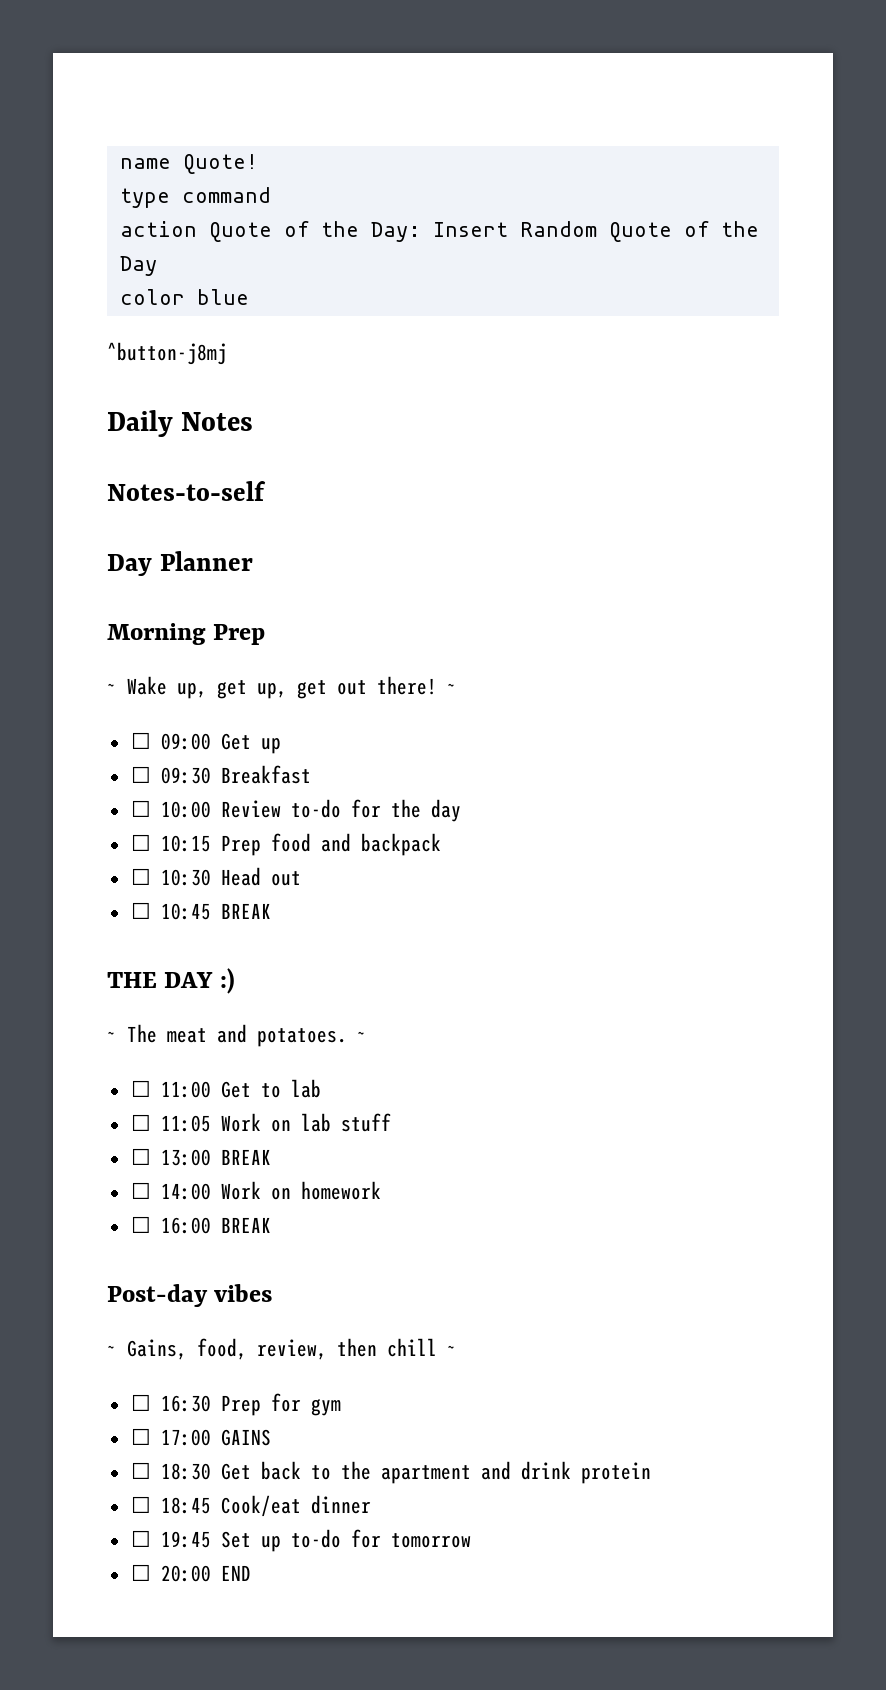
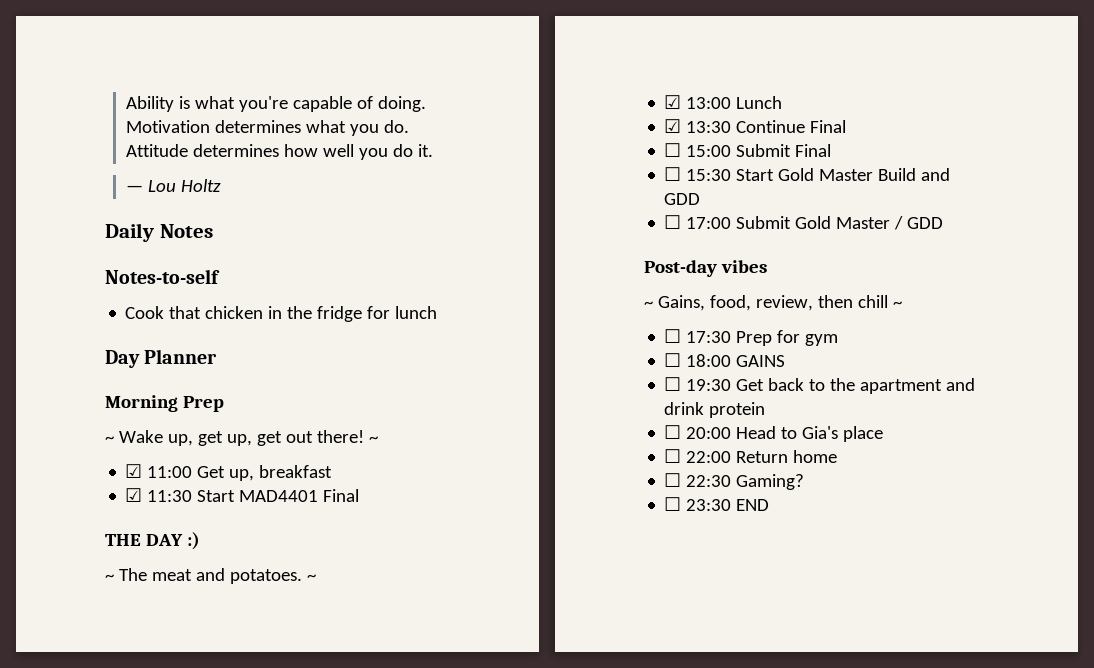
- name Quote!
- type command
- action Quote of the Day: Insert Random Quote of the Day
- color blue
- ^button-j8mj
+ Ability is what you're capable of doing. Motivation determines what you do. Attitude determines how well you do it.
+ — Lou Holtz
  Daily Notes
  Notes-to-self
+ Cook that chicken in the fridge for lunch
- ☐ 09:00 Get up
- ☐ 09:30 Breakfast
- ☐ 10:00 Review to-do for the day
- ☐ 10:15 Prep food and backpack
- ☐ 10:30 Head out
- ☐ 10:45 BREAK
+ ☑ 11:00 Get up, breakfast
+ ☑ 11:30 Start MAD4401 Final
- ☐ 11:00 Get to lab
- ☐ 11:05 Work on lab stuff
- ☐ 13:00 BREAK
- ☐ 14:00 Work on homework
- ☐ 16:00 BREAK
+ ☑ 13:00 Lunch
+ ☑ 13:30 Continue Final
+ ☐ 15:00 Submit Final
+ ☐ 15:30 Start Gold Master Build and GDD
+ ☐ 17:00 Submit Gold Master / GDD
- ☐ 16:30 Prep for gym
+ ☐ 17:30 Prep for gym
- ☐ 17:00 GAINS
+ ☐ 18:00 GAINS
- ☐ 18:30 Get back to the apartment and drink protein
+ ☐ 19:30 Get back to the apartment and drink protein
- ☐ 18:45 Cook/eat dinner
- ☐ 19:45 Set up to-do for tomorrow
- ☐ 20:00 END
+ ☐ 20:00 Head to Gia's place
+ ☐ 22:00 Return home
+ ☐ 22:30 Gaming?
+ ☐ 23:30 END

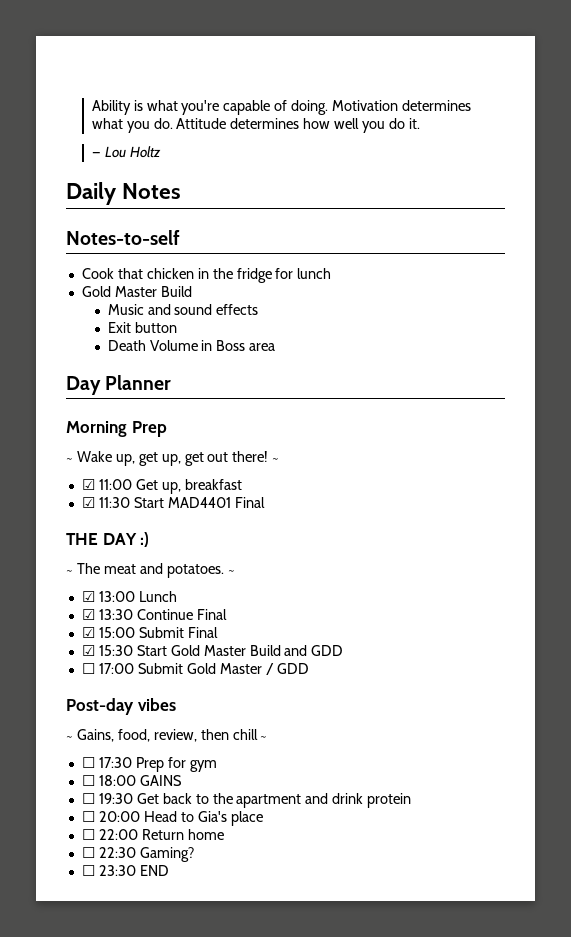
  Cook that chicken in the fridge for lunch
+ Gold Master Build
+ Music and sound effects
+ Exit button
+ Death Volume in Boss area
- ☐ 15:00 Submit Final
+ ☑ 15:00 Submit Final
- ☐ 15:30 Start Gold Master Build and GDD
+ ☑ 15:30 Start Gold Master Build and GDD

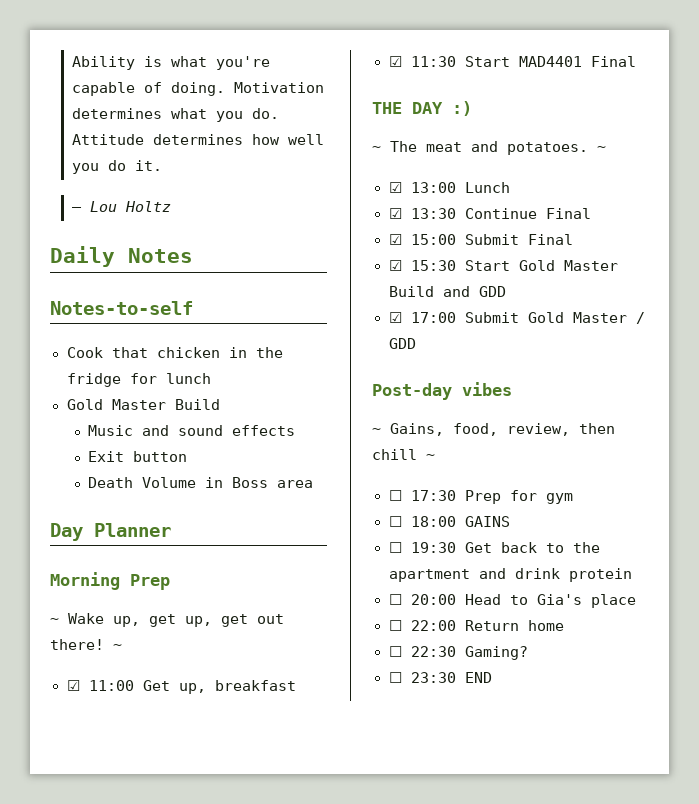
- ☐ 17:00 Submit Gold Master / GDD
+ ☑ 17:00 Submit Gold Master / GDD

